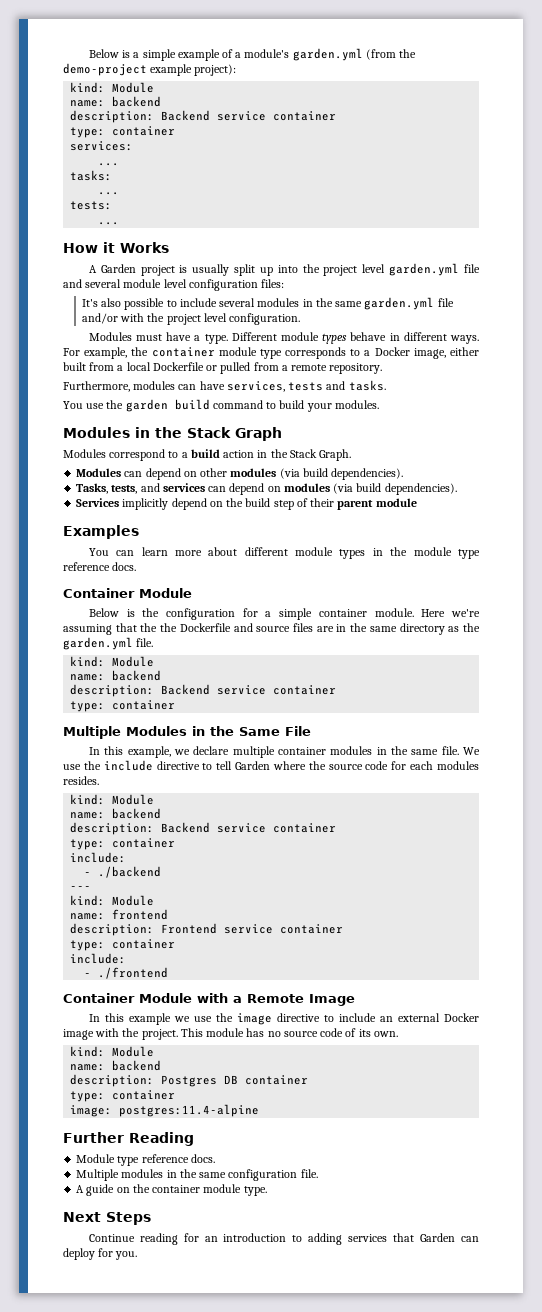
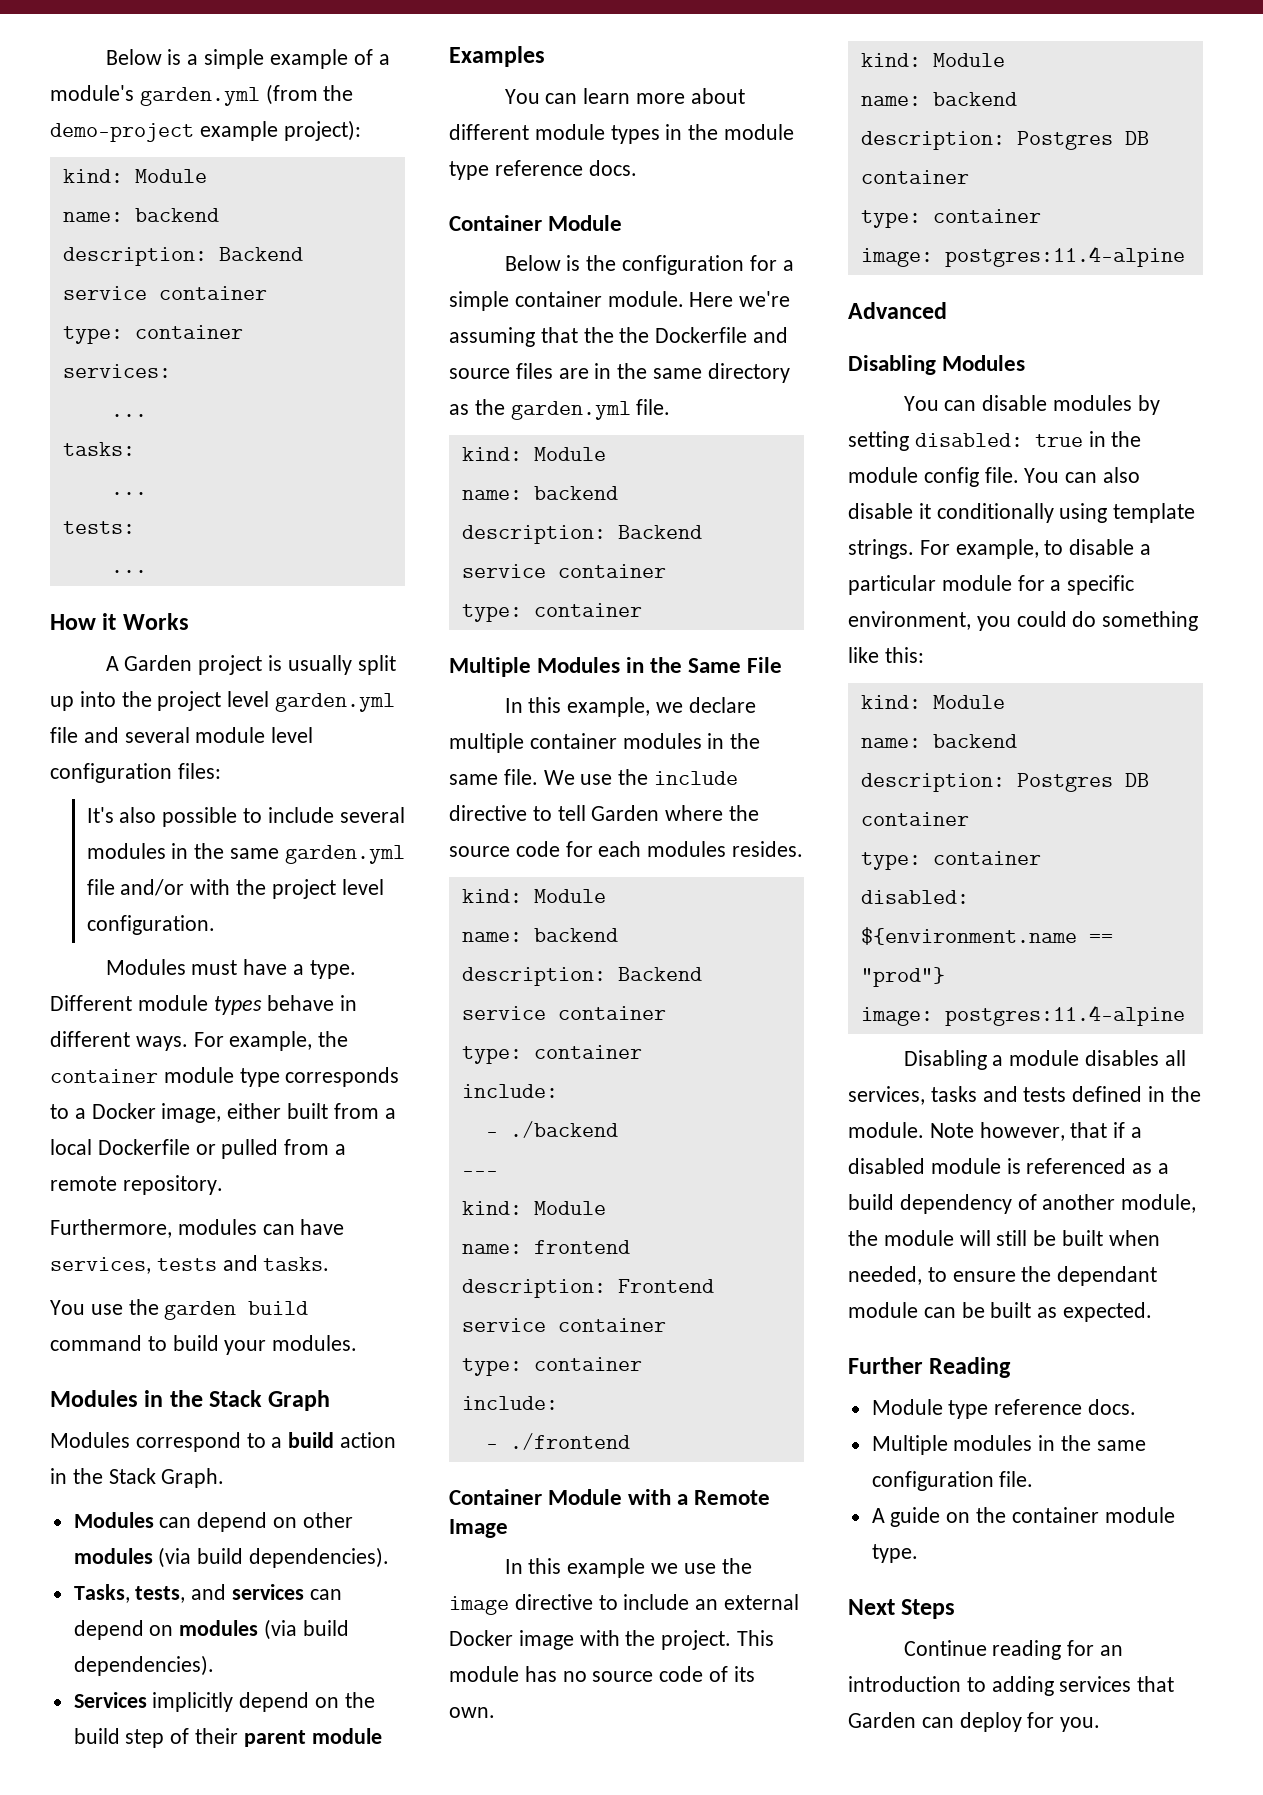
+ Advanced
+ Disabling Modules
+ You can disable modules by setting disabled: true in the module config file. You can also disable it conditionally using template strings. For example, to disable a particular module for a specific environment, you could do something like this:
+ kind: Module
+ name: backend
+ description: Postgres DB container
+ type: container
+ disabled: ${environment.name == "prod"}
+ image: postgres:11.4-alpine
+ Disabling a module disables all services, tasks and tests defined in the module. Note however, that if a disabled module is referenced as a build dependency of another module, the module will still be built when needed, to ensure the dependant module can be built as expected.

